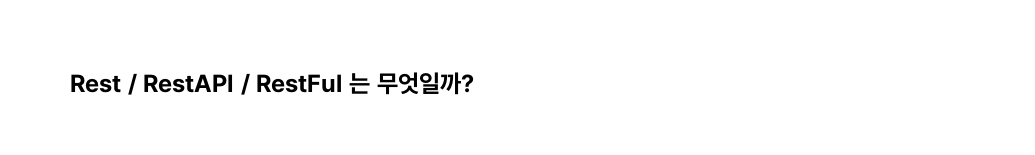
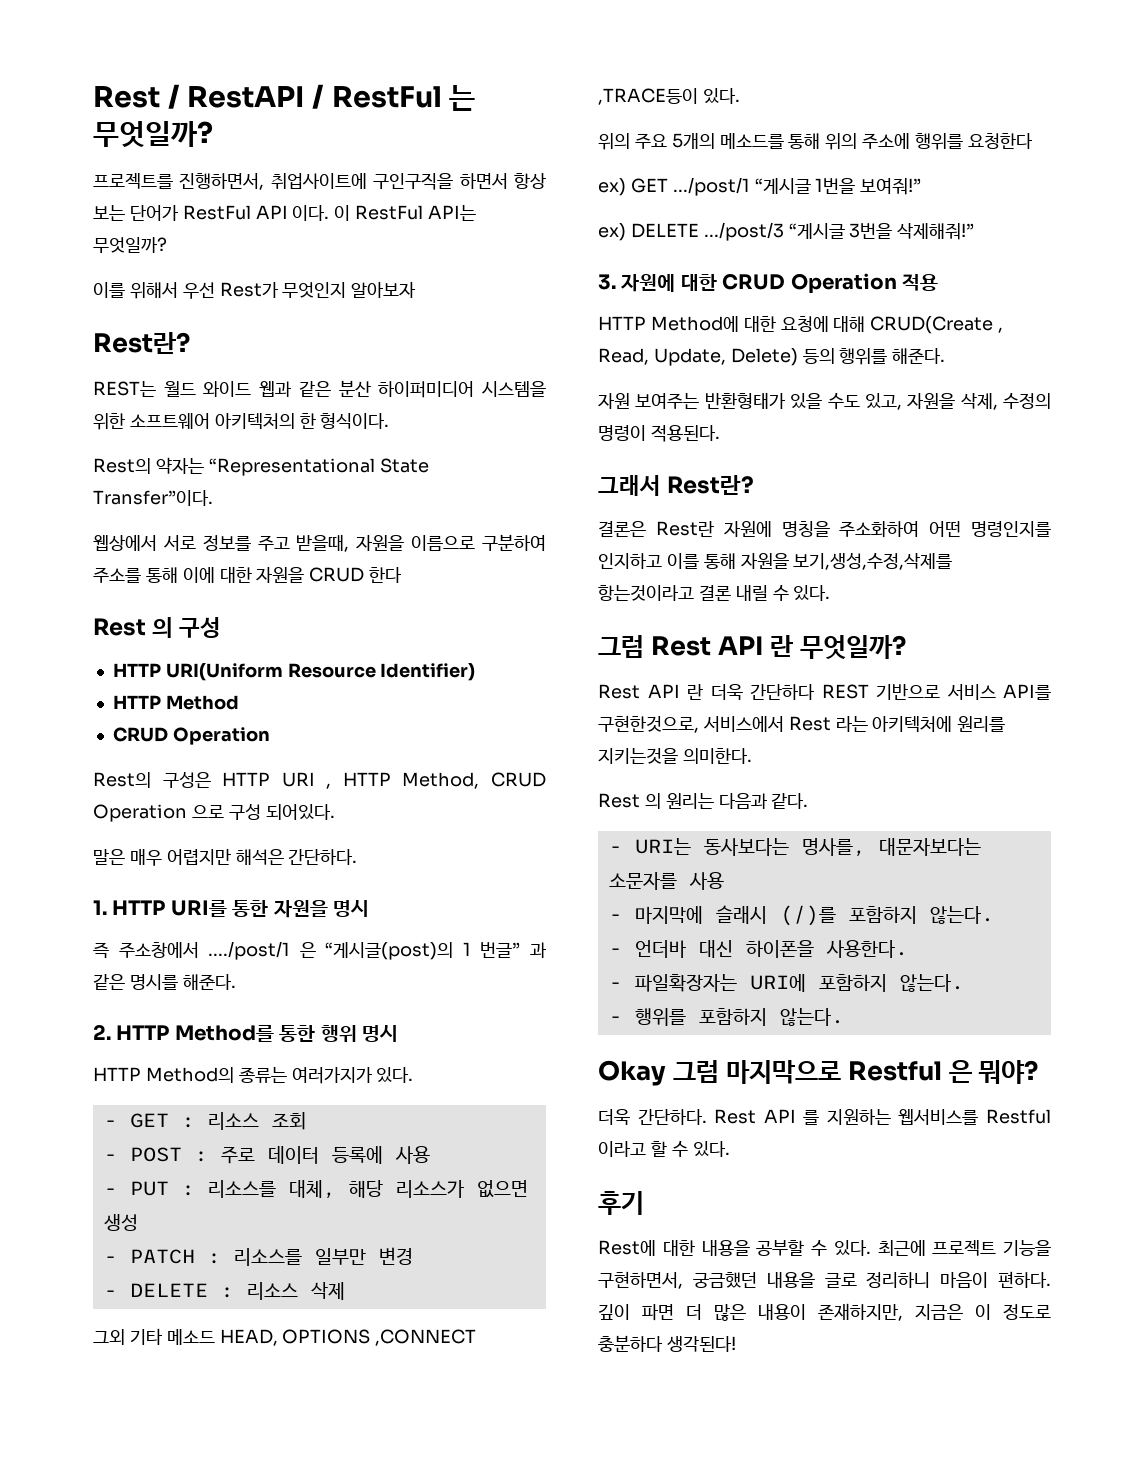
+ 프로젝트를 진행하면서, 취업사이트에 구인구직을 하면서 항상 보는 단어가 RestFul API 이다. 이 RestFul API는 무엇일까?
+ 이를 위해서 우선 Rest가 무엇인지 알아보자
+ Rest란?
+ REST는 월드 와이드 웹과 같은 분산 하이퍼미디어 시스템을 위한 소프트웨어 아키텍처의 한 형식이다.
+ Rest의 약자는 “Representational State Transfer”이다.
+ 웹상에서 서로 정보를 주고 받을때, 자원을 이름으로 구분하여 주소를 통해 이에 대한 자원을 CRUD 한다
+ Rest 의 구성
+ HTTP URI(Uniform Resource Identifier)
+ HTTP Method
+ CRUD Operation
+ Rest의 구성은 HTTP URI , HTTP Method, CRUD Operation 으로 구성 되어있다.
+ 말은 매우 어렵지만 해석은 간단하다.
+ 1. HTTP URI를 통한 자원을 명시
+ 즉 주소창에서 ..../post/1 은 “게시글(post)의 1 번글” 과 같은 명시를 해준다.
+ 2. HTTP Method를 통한 행위 명시
+ HTTP Method의 종류는 여러가지가 있다.
+ - GET : 리소스 조회
+ - POST : 주로 데이터 등록에 사용
+ - PUT : 리소스를 대체, 해당 리소스가 없으면 생성
+ - PATCH : 리소스를 일부만 변경
+ - DELETE : 리소스 삭제
+ 그외 기타 메소드 HEAD, OPTIONS ,CONNECT ,TRACE등이 있다.
+ 위의 주요 5개의 메소드를 통해 위의 주소에 행위를 요청한다
+ ex) GET .../post/1 “게시글 1번을 보여줘!”
+ ex) DELETE .../post/3 “게시글 3번을 삭제해줘!”
+ 3. 자원에 대한 CRUD Operation 적용
+ HTTP Method에 대한 요청에 대해 CRUD(Create , Read, Update, Delete) 등의 행위를 해준다.
+ 자원 보여주는 반환형태가 있을 수도 있고, 자원을 삭제, 수정의 명령이 적용된다.
+ 그래서 Rest란?
+ 결론은 Rest란 자원에 명칭을 주소화하여 어떤 명령인지를 인지하고 이를 통해 자원을 보기,생성,수정,삭제를 항는것이라고 결론 내릴 수 있다.
+ 그럼 Rest API 란 무엇일까?
+ Rest API 란 더욱 간단하다 REST 기반으로 서비스 API를 구현한것으로, 서비스에서 Rest 라는 아키텍처에 원리를 지키는것을 의미한다.
+ Rest 의 원리는 다음과 같다.
+ - URI는 동사보다는 명사를, 대문자보다는 소문자를 사용
+ - 마지막에 슬래시 (/)를 포함하지 않는다.
+ - 언더바 대신 하이폰을 사용한다.
+ - 파일확장자는 URI에 포함하지 않는다.
+ - 행위를 포함하지 않는다.
+ Okay 그럼 마지막으로 Restful 은 뭐야?
+ 더욱 간단하다. Rest API 를 지원하는 웹서비스를 Restful 이라고 할 수 있다.
+ 후기
+ Rest에 대한 내용을 공부할 수 있다. 최근에 프로젝트 기능을 구현하면서, 궁금했던 내용을 글로 정리하니 마음이 편하다. 깊이 파면 더 많은 내용이 존재하지만, 지금은 이 정도로 충분하다 생각된다!

